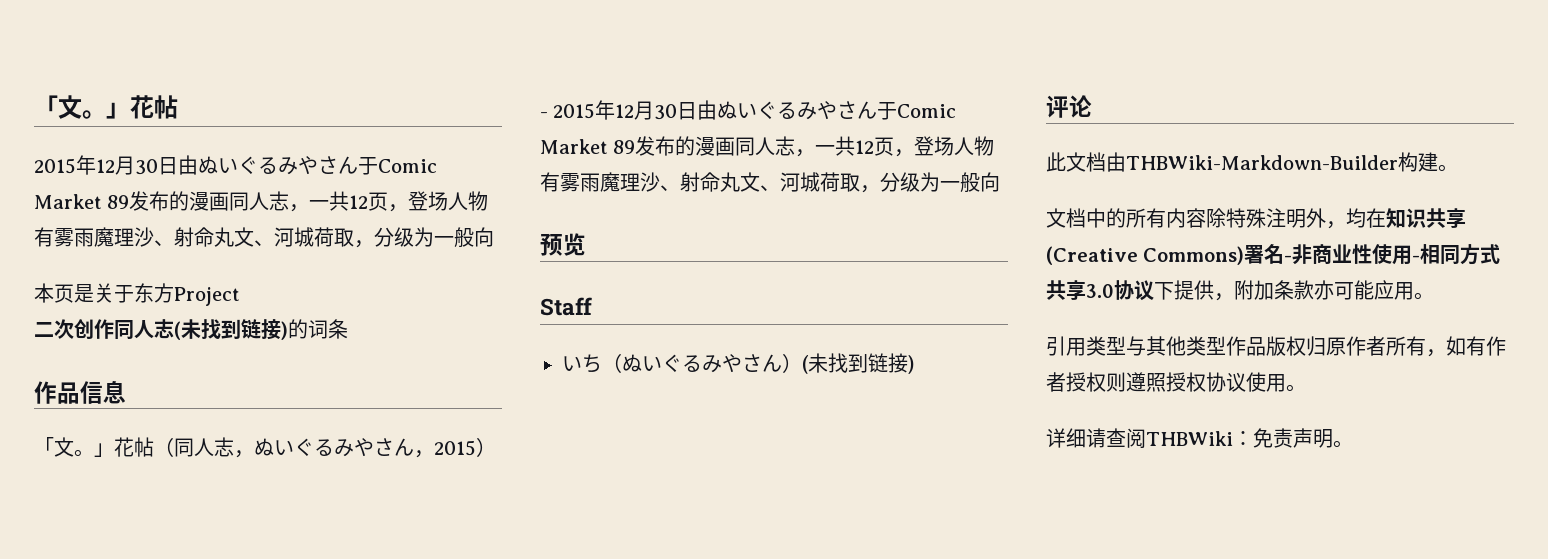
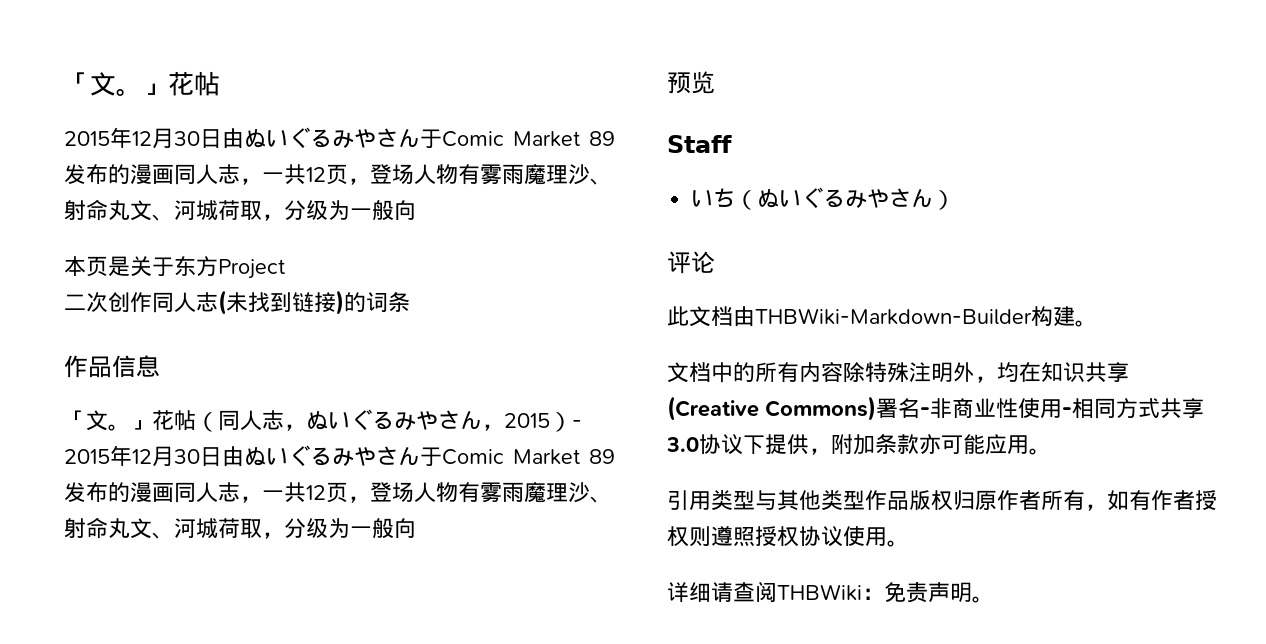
- いち（ぬいぐるみやさん）(未找到链接)
+ いち（ぬいぐるみやさん）

